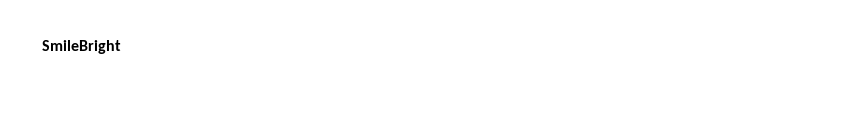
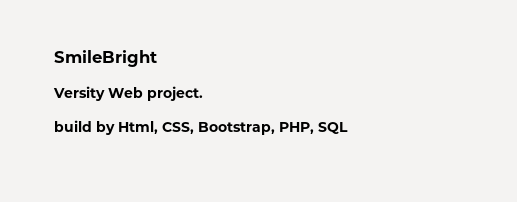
+ Versity Web project.
+ build by Html, CSS, Bootstrap, PHP, SQL

